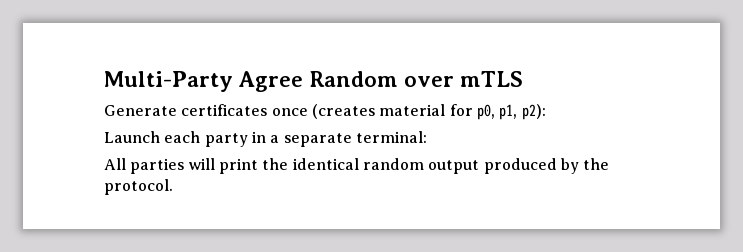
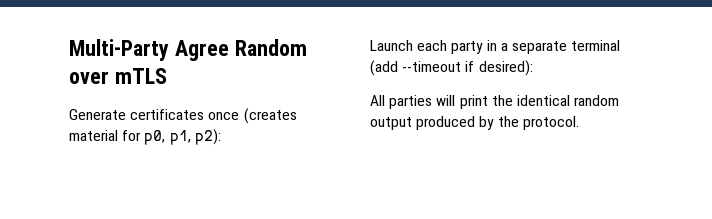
- Launch each party in a separate terminal:
+ Launch each party in a separate terminal (add --timeout if desired):

